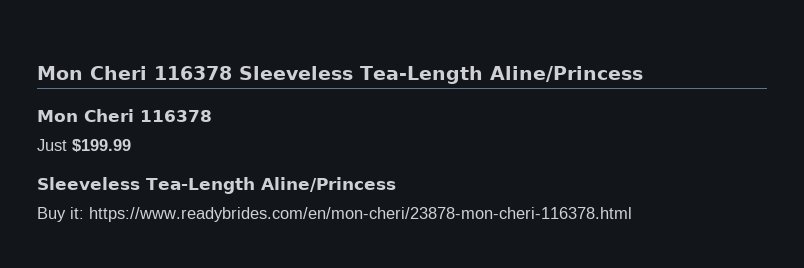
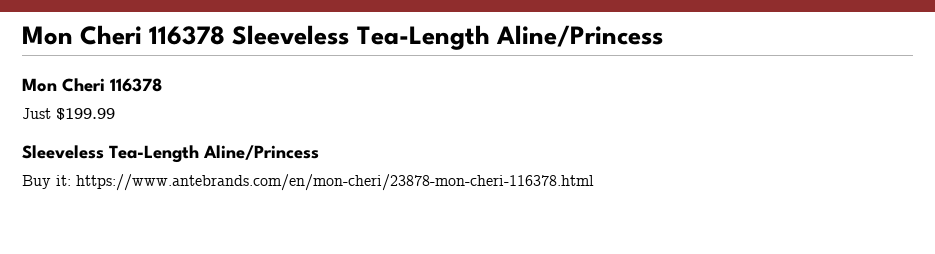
- Buy it: https://www.readybrides.com/en/mon-cheri/23878-mon-cheri-116378.html
+ Buy it: https://www.antebrands.com/en/mon-cheri/23878-mon-cheri-116378.html

